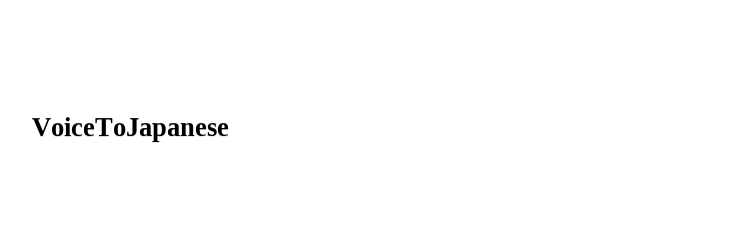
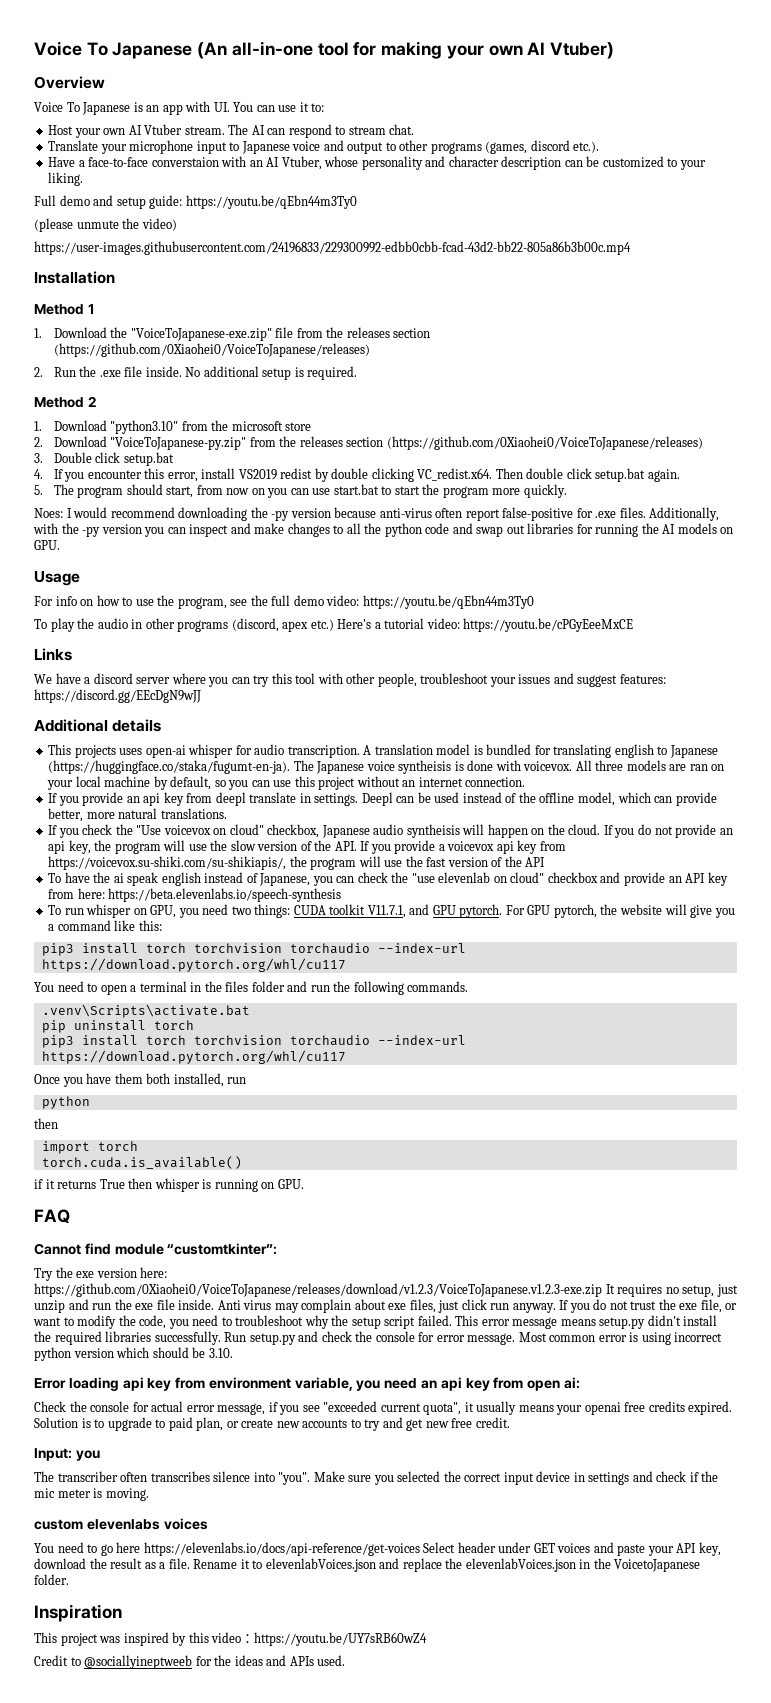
- VoiceToJapanese
+ Voice To Japanese (An all-in-one tool for making your own AI Vtuber)
+ Overview
+ Voice To Japanese is an app with UI. You can use it to:
+ Host your own AI Vtuber stream. The AI can respond to stream chat.
+ Translate your microphone input to Japanese voice and output to other programs (games, discord etc.).
+ Have a face-to-face converstaion with an AI Vtuber, whose personality and character description can be customized to your liking.
+ Full demo and setup guide: https://youtu.be/qEbn44m3Ty0
+ (please unmute the video)
+ https://user-images.githubusercontent.com/24196833/229300992-edbb0cbb-fcad-43d2-bb22-805a86b3b00c.mp4
+ Installation
+ Method 1
+ 1. Download the "VoiceToJapanese-exe.zip" file from the releases section (https://github.com/0Xiaohei0/VoiceToJapanese/releases)
+ 2. Run the .exe file inside. No additional setup is required.
+ Method 2
+ 1. Download "python3.10" from the microsoft store
+ 2. Download "VoiceToJapanese-py.zip" from the releases section (https://github.com/0Xiaohei0/VoiceToJapanese/releases)
+ 3. Double click setup.bat
+ 4. If you encounter this error, install VS2019 redist by double clicking VC_redist.x64. Then double click setup.bat again.
+ 5. The program should start, from now on you can use start.bat to start the program more quickly.
+ Noes: I would recommend downloading the -py version because anti-virus often report false-positive for .exe files. Additionally, with the -py version you can inspect and make changes to all the python code and swap out libraries for running the AI models on GPU.
+ Usage
+ For info on how to use the program, see the full demo video: https://youtu.be/qEbn44m3Ty0
+ To play the audio in other programs (discord, apex etc.) Here's a tutorial video: https://youtu.be/cPGyEeeMxCE
+ Links
+ We have a discord server where you can try this tool with other people, troubleshoot your issues and suggest features: https://discord.gg/EEcDgN9wJJ
+ Additional details
+ This projects uses open-ai whisper for audio transcription. A translation model is bundled for translating english to Japanese (https://huggingface.co/staka/fugumt-en-ja). The Japanese voice syntheisis is done with voicevox. All three models are ran on your local machine by default, so you can use this project without an internet connection.
+ If you provide an api key from deepl translate in settings. Deepl can be used instead of the offline model, which can provide better, more natural translations.
+ If you check the "Use voicevox on cloud" checkbox, Japanese audio syntheisis will happen on the cloud. If you do not provide an api key, the program will use the slow version of the API. If you provide a voicevox api key from https://voicevox.su-shiki.com/su-shikiapis/, the program will use the fast version of the API
+ To have the ai speak english instead of Japanese, you can check the "use elevenlab on cloud" checkbox and provide an API key from here: https://beta.elevenlabs.io/speech-synthesis
+ To run whisper on GPU, you need two things: CUDA toolkit V11.7.1, and GPU pytorch. For GPU pytorch, the website will give you a command like this:
+ pip3 install torch torchvision torchaudio --index-url https://download.pytorch.org/whl/cu117
+ You need to open a terminal in the files folder and run the following commands.
+ .venv\Scripts\activate.bat
+ pip uninstall torch
+ pip3 install torch torchvision torchaudio --index-url https://download.pytorch.org/whl/cu117
+ Once you have them both installed, run
+ python
+ then
+ import torch
+ torch.cuda.is_available()
+ if it returns True then whisper is running on GPU.
+ FAQ
+ Cannot find module “customtkinter”:
+ Try the exe version here: https://github.com/0Xiaohei0/VoiceToJapanese/releases/download/v1.2.3/VoiceToJapanese.v1.2.3-exe.zip It requires no setup, just unzip and run the exe file inside. Anti virus may complain about exe files, just click run anyway. If you do not trust the exe file, or want to modify the code, you need to troubleshoot why the setup script failed. This error message means setup.py didn't install the required libraries successfully. Run setup.py and check the console for error message. Most common error is using incorrect python version which should be 3.10.
+ Error loading api key from environment variable, you need an api key from open ai:
+ Check the console for actual error message, if you see "exceeded current quota", it usually means your openai free credits expired. Solution is to upgrade to paid plan, or create new accounts to try and get new free credit.
+ Input: you
+ The transcriber often transcribes silence into "you". Make sure you selected the correct input device in settings and check if the mic meter is moving.
+ custom elevenlabs voices
+ You need to go here https://elevenlabs.io/docs/api-reference/get-voices Select header under GET voices and paste your API key, download the result as a file. Rename it to elevenlabVoices.json and replace the elevenlabVoices.json in the VoicetoJapanese folder.
+ Inspiration
+ This project was inspired by this video：https://youtu.be/UY7sRB60wZ4
+ Credit to @sociallyineptweeb for the ideas and APIs used.

